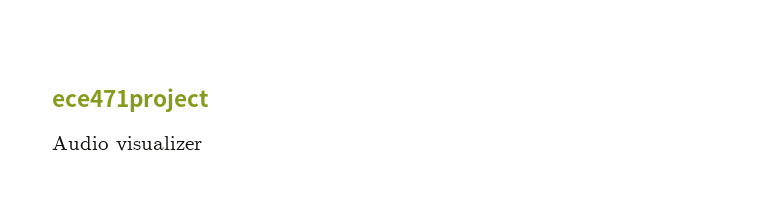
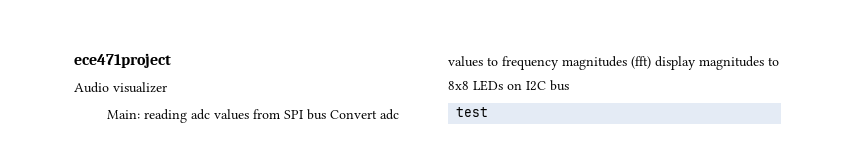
+ Main: reading adc values from SPI bus Convert adc values to frequency magnitudes (fft) display magnitudes to 8x8 LEDs on I2C bus
+ test

